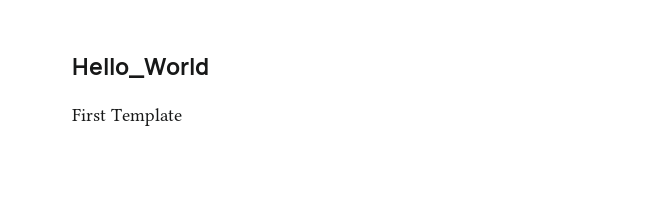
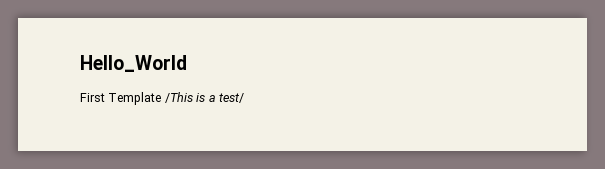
- First Template
+ First Template /This is a test/

